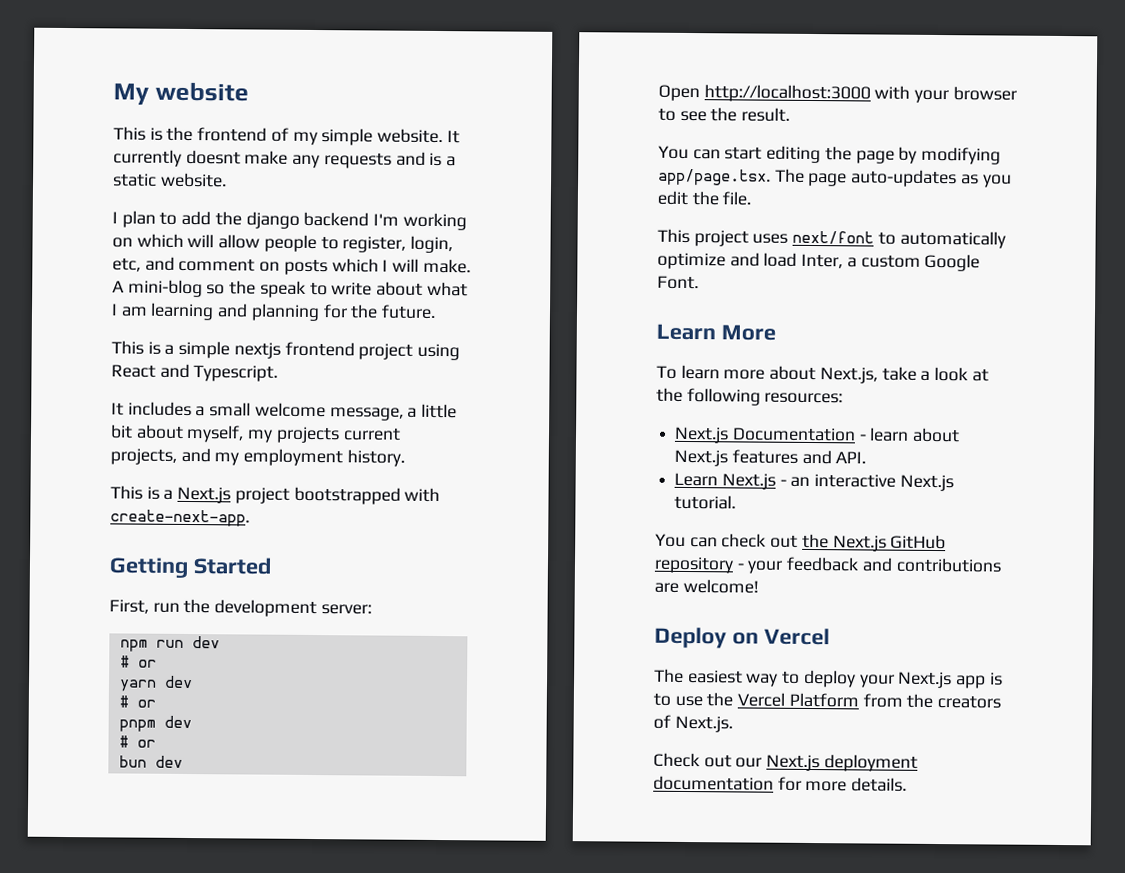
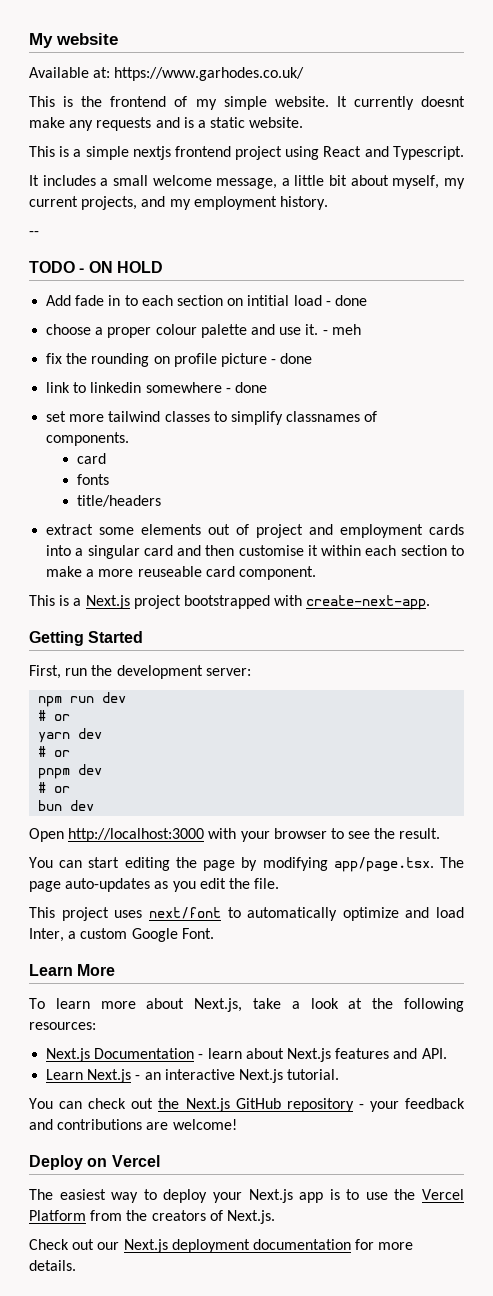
+ Available at: https://www.garhodes.co.uk/
- I plan to add the django backend I'm working on which will allow people to register, login, etc, and comment on posts which I will make. A mini-blog so the speak to write about what I am learning and planning for the future.
- It includes a small welcome message, a little bit about myself, my projects current projects, and my employment history.
+ It includes a small welcome message, a little bit about myself, my current projects, and my employment history.
+ --
+ TODO - ON HOLD
+ Add fade in to each section on intitial load - done
+ choose a proper colour palette and use it. - meh
+ fix the rounding on profile picture - done
+ link to linkedin somewhere - done
+ set more tailwind classes to simplify classnames of components.
+ card
+ fonts
+ title/headers
+ extract some elements out of project and employment cards into a singular card and then customise it within each section to make a more reuseable card component.

